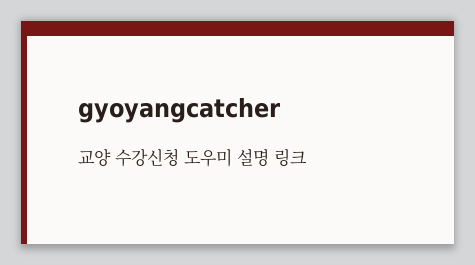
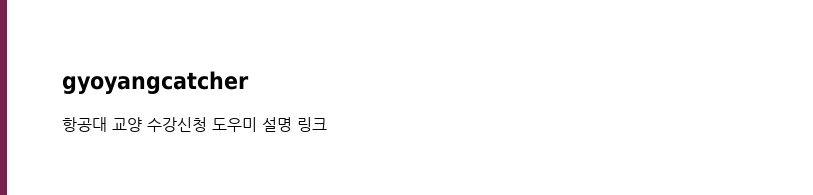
- 교양 수강신청 도우미 설명 링크
+ 항공대 교양 수강신청 도우미 설명 링크

